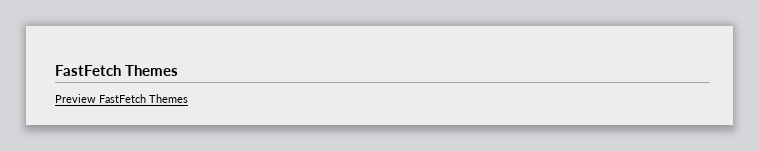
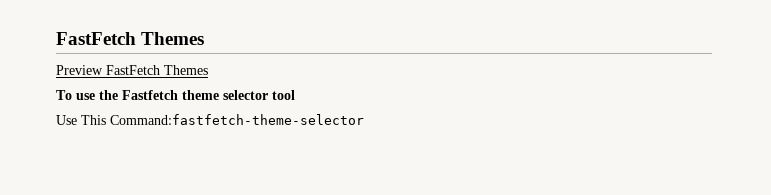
+ To use the Fastfetch theme selector tool
+ Use This Command:fastfetch-theme-selector

